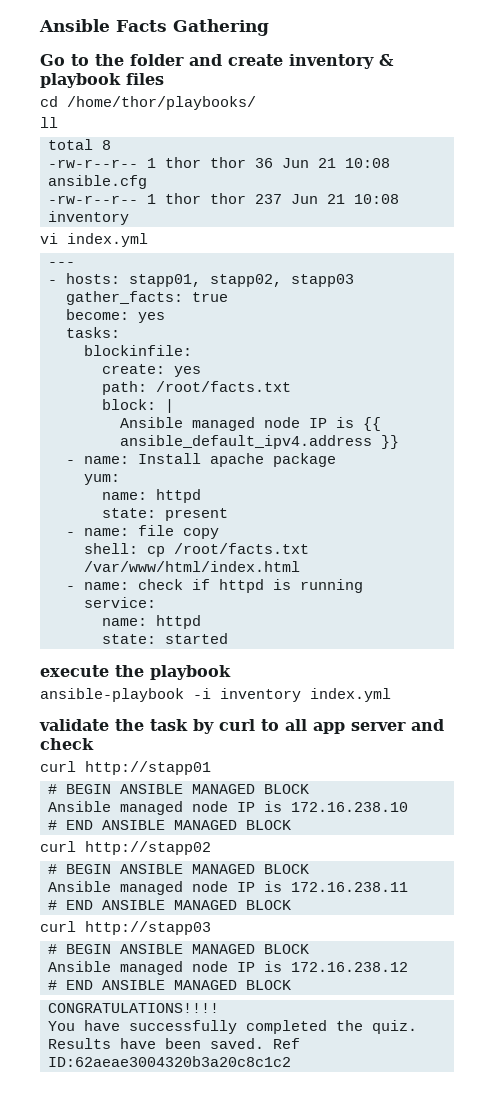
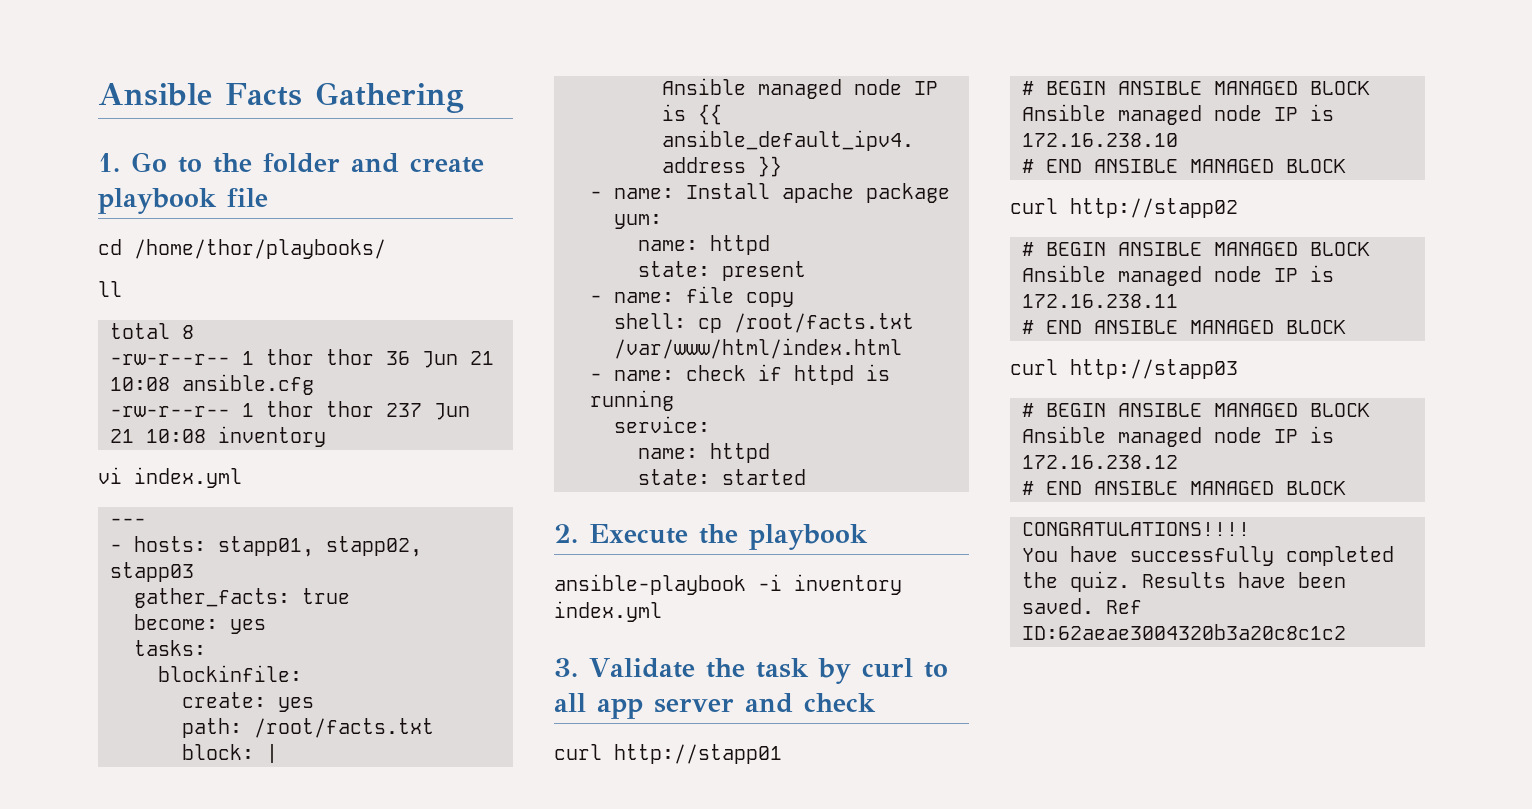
- Go to the folder and create inventory & playbook files
+ 1. Go to the folder and create playbook file
- execute the playbook
+ 2. Execute the playbook
- validate the task by curl to all app server and check
+ 3. Validate the task by curl to all app server and check

